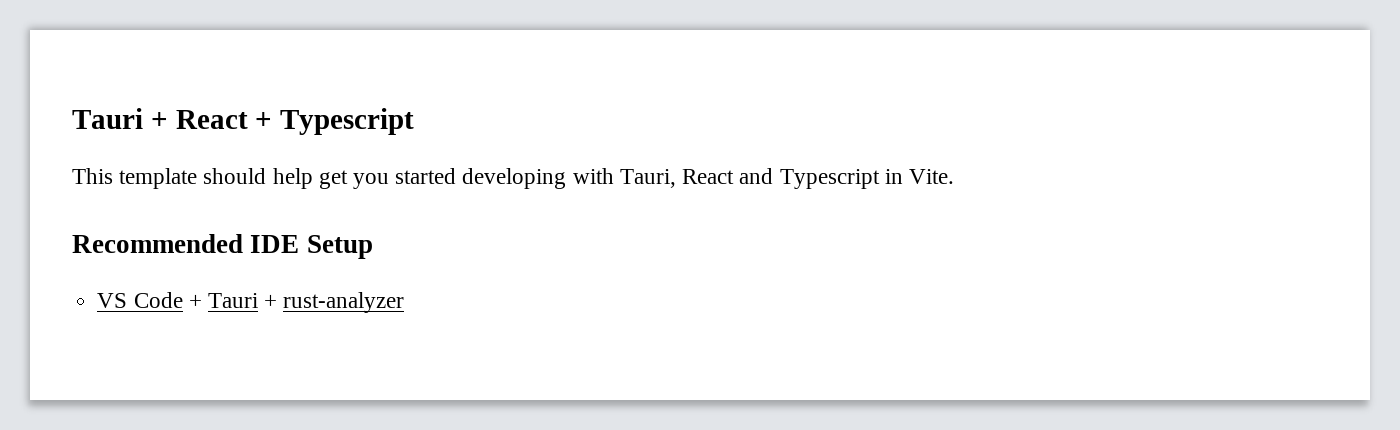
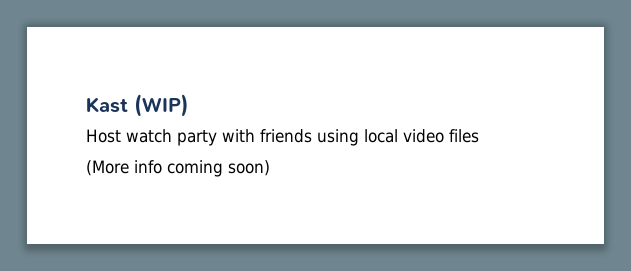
- Tauri + React + Typescript
- This template should help get you started developing with Tauri, React and Typescript in Vite.
- Recommended IDE Setup
- VS Code + Tauri + rust-analyzer
+ Kast (WIP)
+ Host watch party with friends using local video files
+ (More info coming soon)

